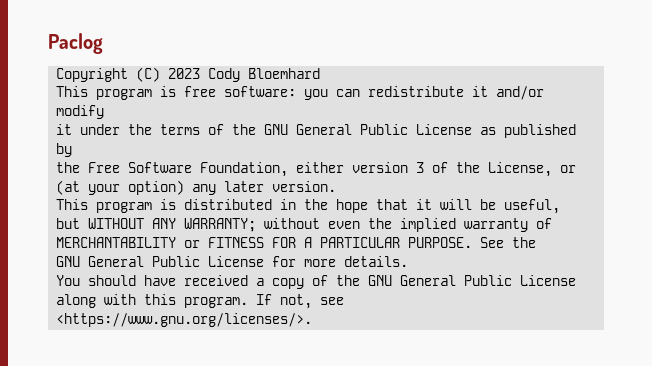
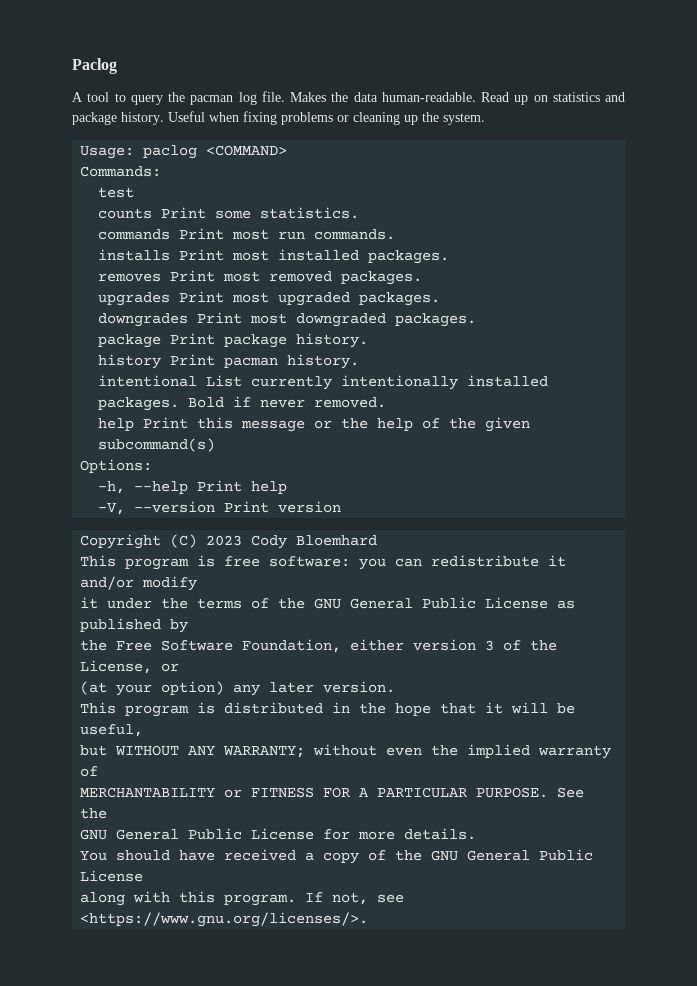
+ A tool to query the pacman log file. Makes the data human-readable. Read up on statistics and package history. Useful when fixing problems or cleaning up the system.
+ Usage: paclog <COMMAND>
+ Commands:
+ test
+ counts Print some statistics.
+ commands Print most run commands.
+ installs Print most installed packages.
+ removes Print most removed packages.
+ upgrades Print most upgraded packages.
+ downgrades Print most downgraded packages.
+ package Print package history.
+ history Print pacman history.
+ intentional List currently intentionally installed packages. Bold if never removed.
+ help Print this message or the help of the given subcommand(s)
+ Options:
+ -h, --help Print help
+ -V, --version Print version

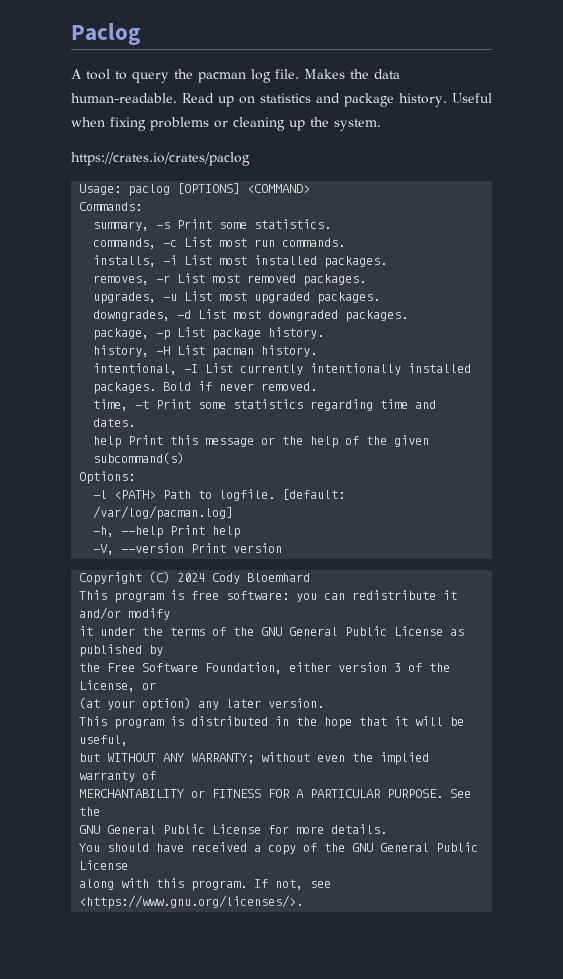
+ https://crates.io/crates/paclog
- Usage: paclog <COMMAND>
+ Usage: paclog [OPTIONS] <COMMAND>
- test
- counts Print some statistics.
+ summary, -s Print some statistics.
- commands Print most run commands.
+ commands, -c List most run commands.
- installs Print most installed packages.
+ installs, -i List most installed packages.
- removes Print most removed packages.
+ removes, -r List most removed packages.
- upgrades Print most upgraded packages.
+ upgrades, -u List most upgraded packages.
- downgrades Print most downgraded packages.
+ downgrades, -d List most downgraded packages.
- package Print package history.
+ package, -p List package history.
- history Print pacman history.
+ history, -H List pacman history.
- intentional List currently intentionally installed packages.
+ intentional, -I List currently intentionally installed packages.
+ time, -t Print some statistics regarding time and dates.
+ -l <PATH> Path to logfile. [default: /var/log/pacman.log]
- Copyright (C) 2023 Cody Bloemhard
+ Copyright (C) 2024 Cody Bloemhard

